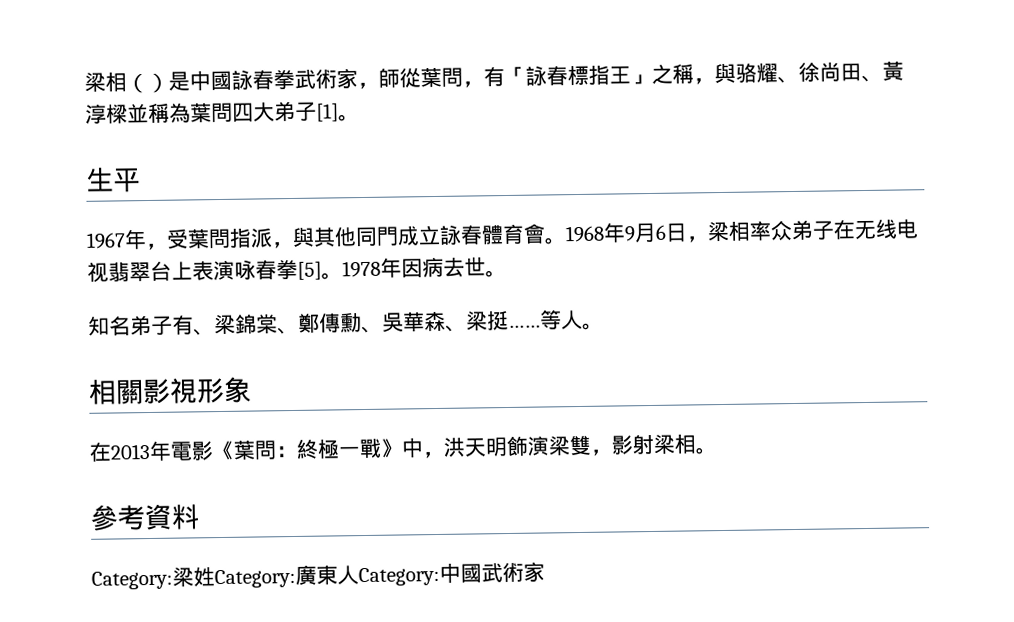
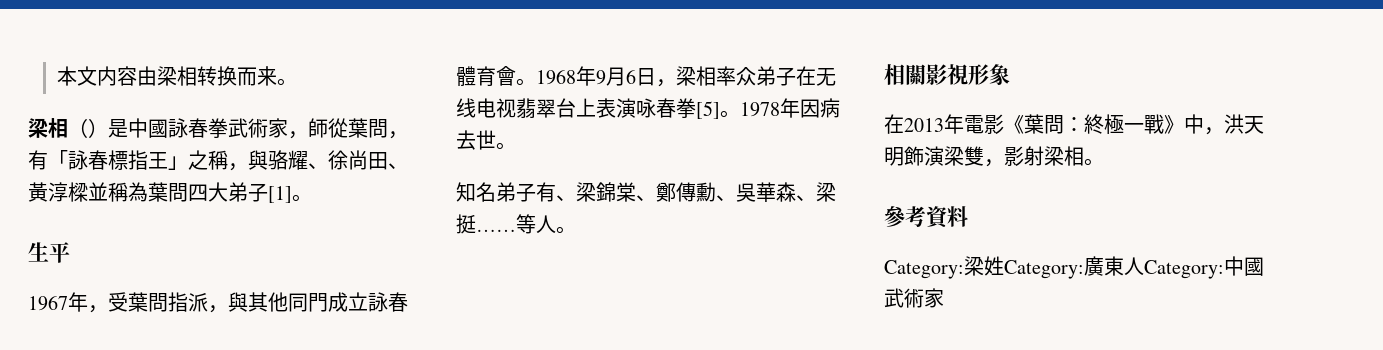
+ 本文内容由梁相转换而来。

